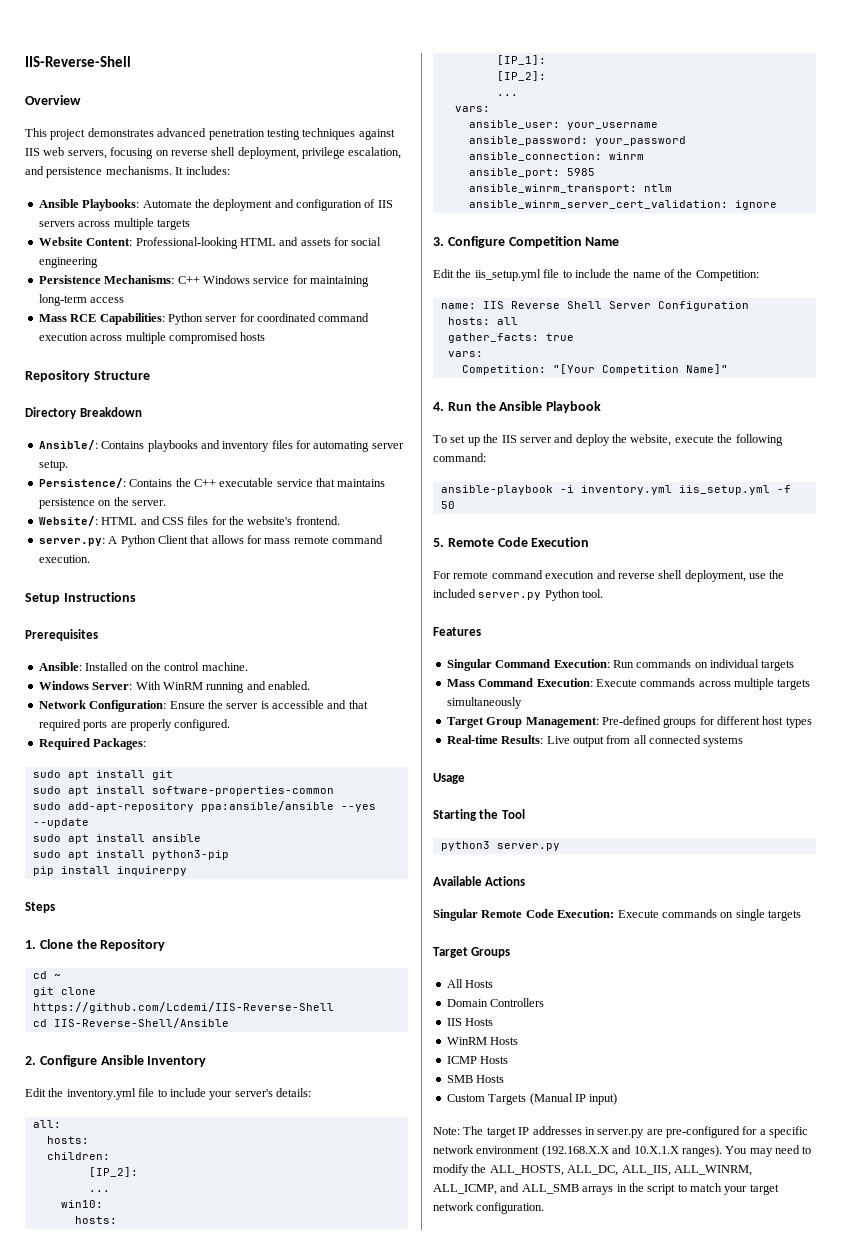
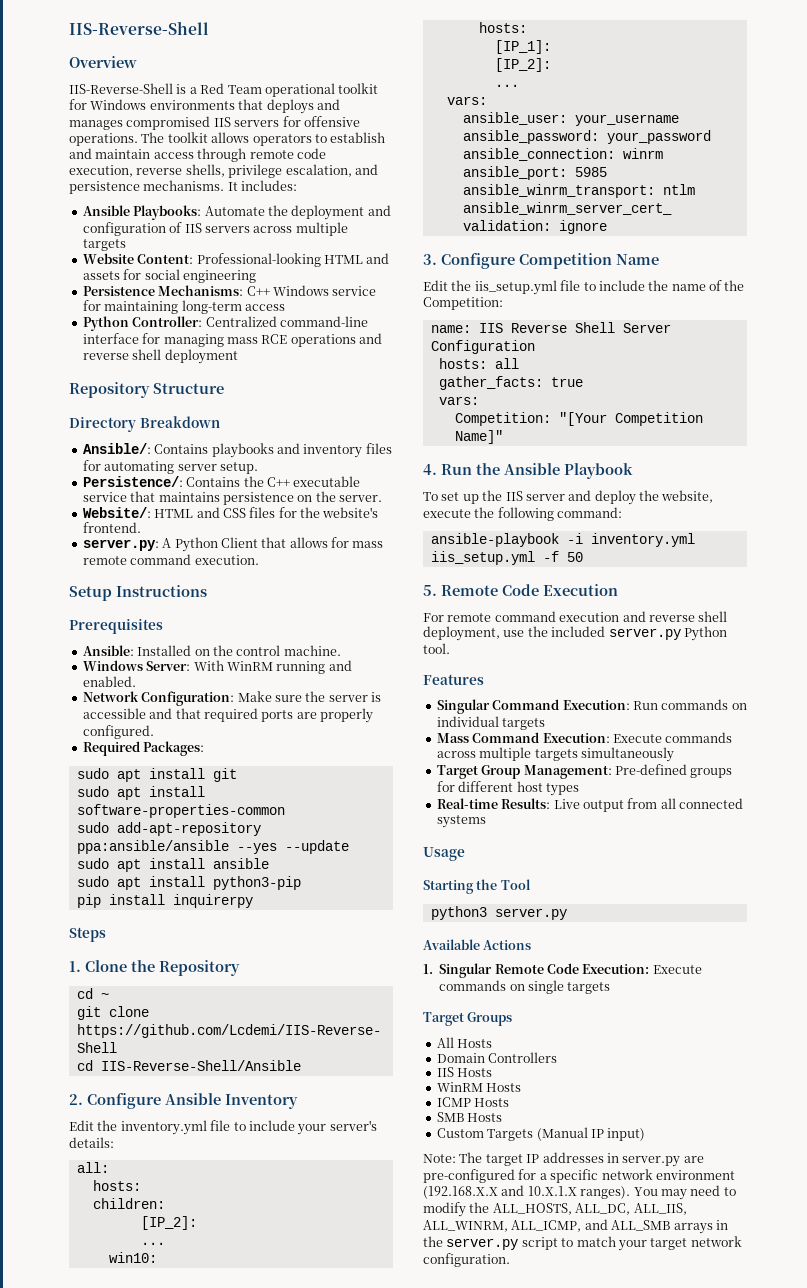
- This project demonstrates advanced penetration testing techniques against IIS web servers, focusing on reverse shell deployment, privilege escalation, and persistence mechanisms.
+ IIS-Reverse-Shell is a Red Team operational toolkit for Windows environments that deploys and manages compromised IIS servers for offensive operations. The toolkit allows operators to establish and maintain access through remote code execution, reverse shells, privilege escalation, and persistence mechanisms.
- Mass RCE Capabilities: Python server for coordinated command execution across multiple compromised hosts
+ Python Controller: Centralized command-line interface for managing mass RCE operations and reverse shell deployment
- Network Configuration: Ensure the server is accessible and that required ports are properly configured.
+ Network Configuration: Make sure the server is accessible and that required ports are properly configured.
- Singular Remote Code Execution: Execute commands on single targets
+ 1. Singular Remote Code Execution: Execute commands on single targets
- You may need to modify the ALL_HOSTS, ALL_DC, ALL_IIS, ALL_WINRM, ALL_ICMP, and ALL_SMB arrays in the script to match your target network configuration.
+ You may need to modify the ALL_HOSTS, ALL_DC, ALL_IIS, ALL_WINRM, ALL_ICMP, and ALL_SMB arrays in the server.py script to match your target network configuration.

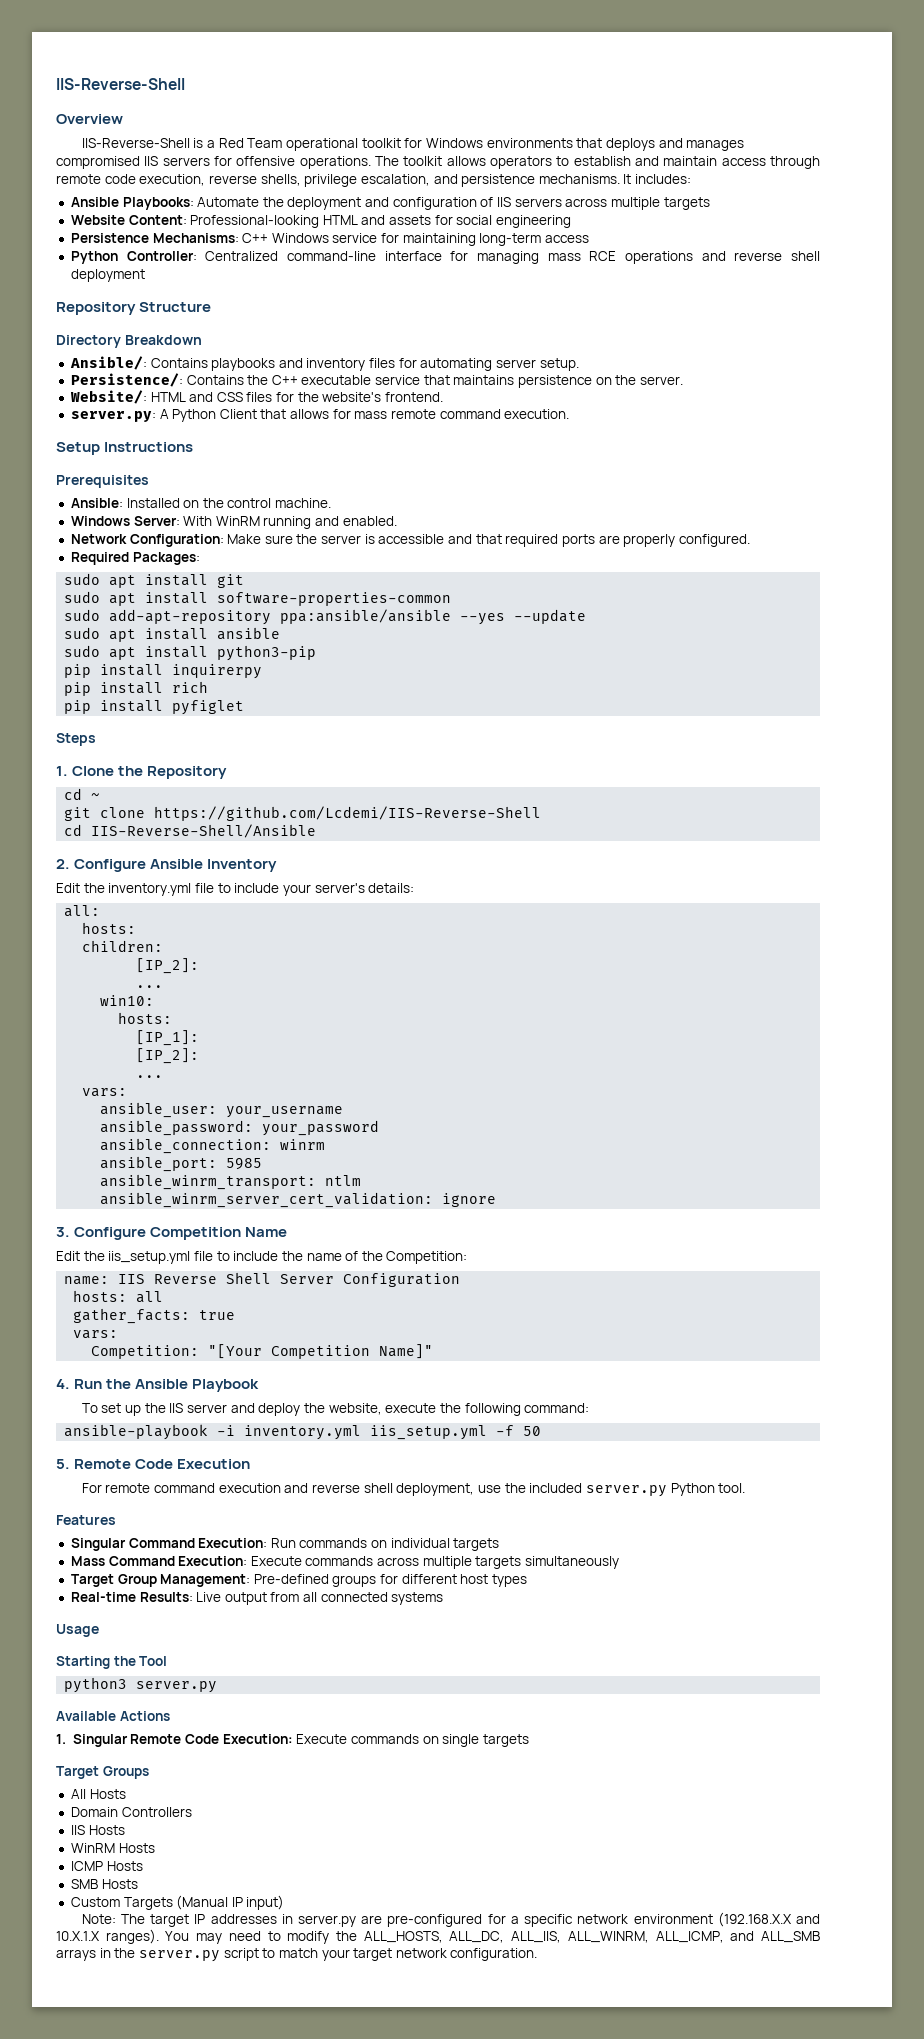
+ pip install rich
+ pip install pyfiglet

